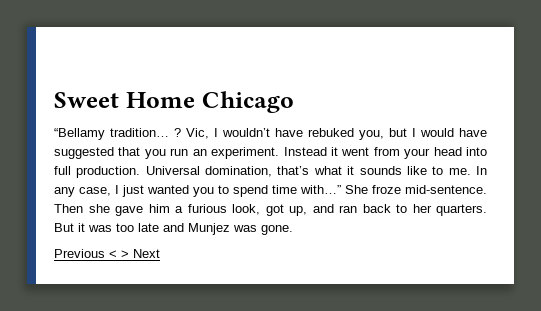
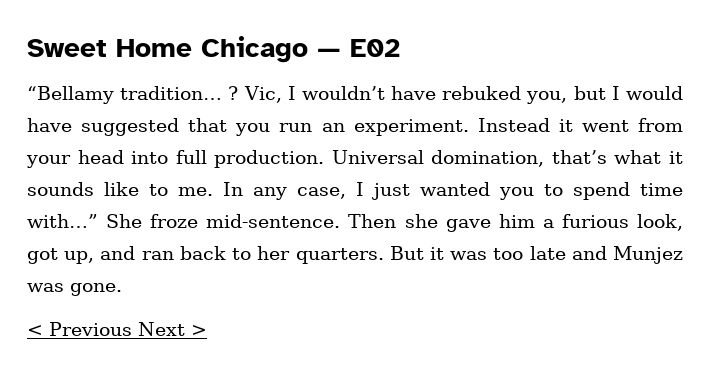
- Sweet Home Chicago
+ Sweet Home Chicago — E02
- Previous < > Next
+ < Previous Next >

